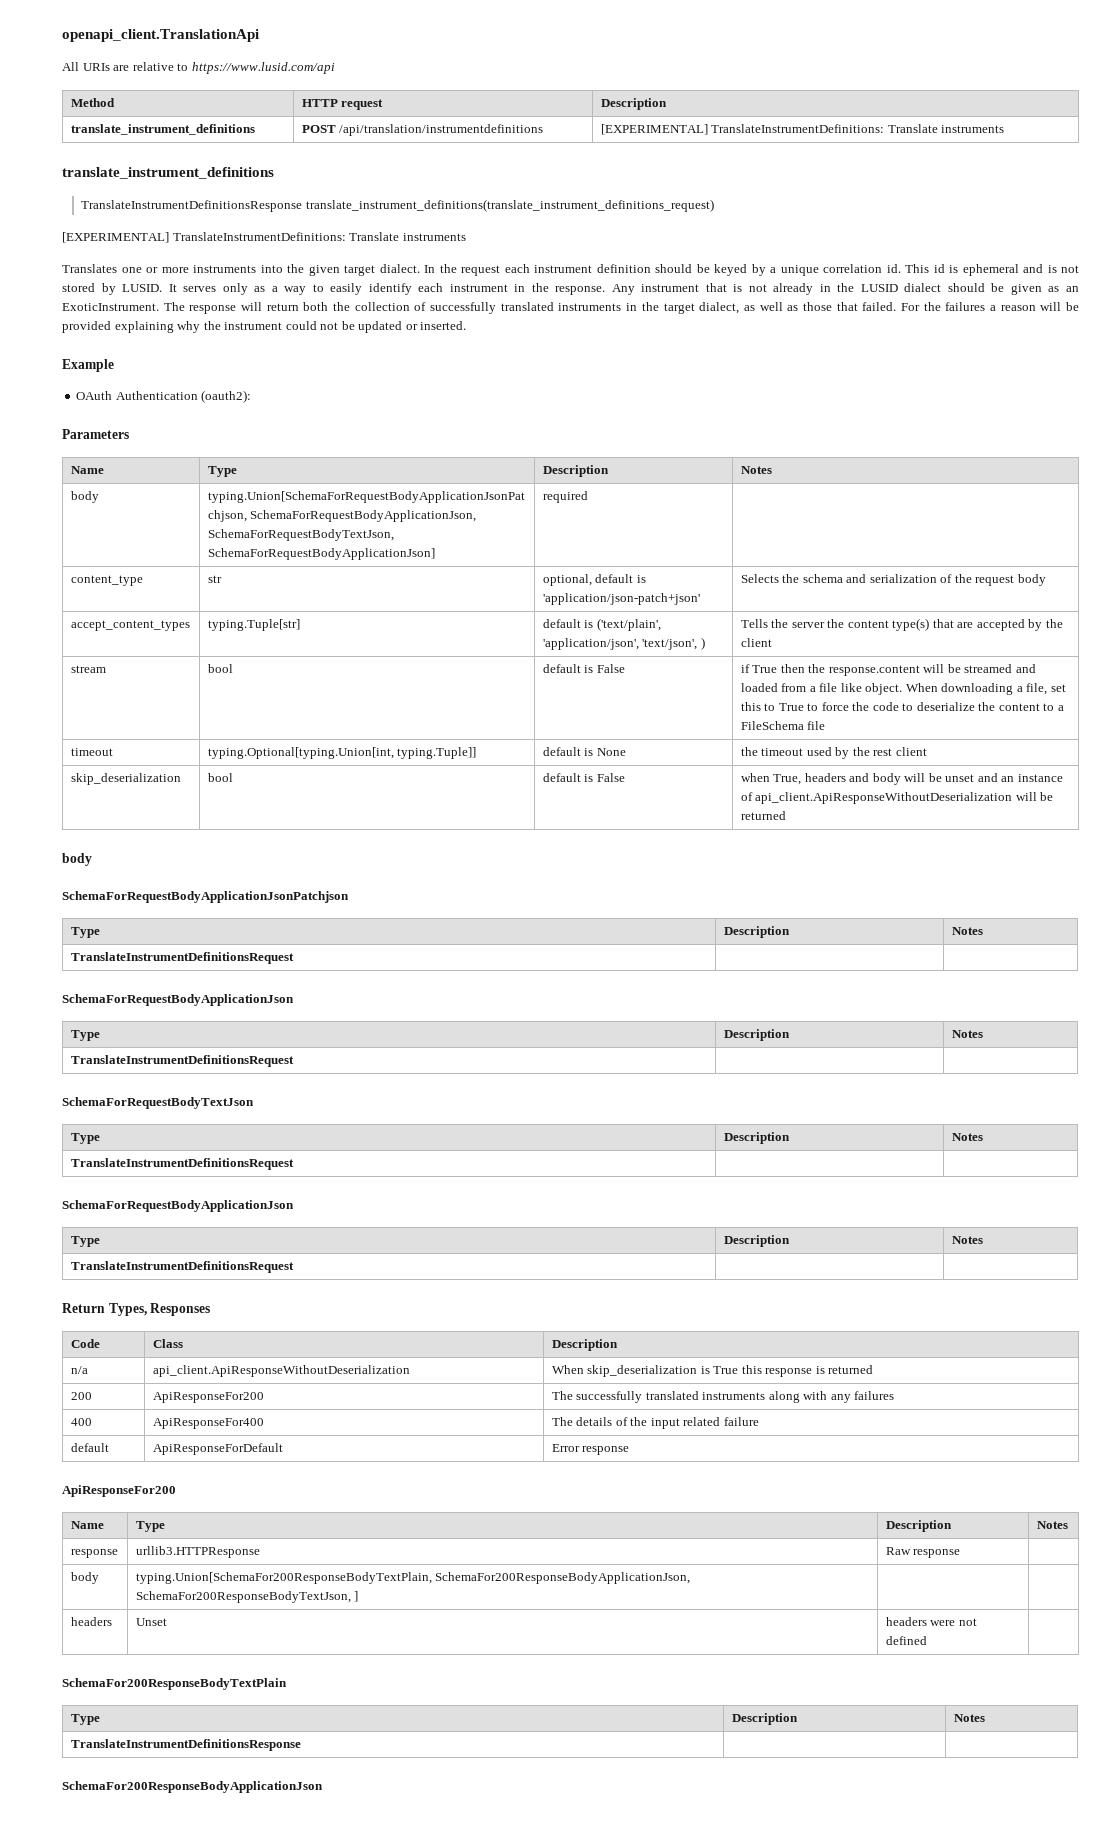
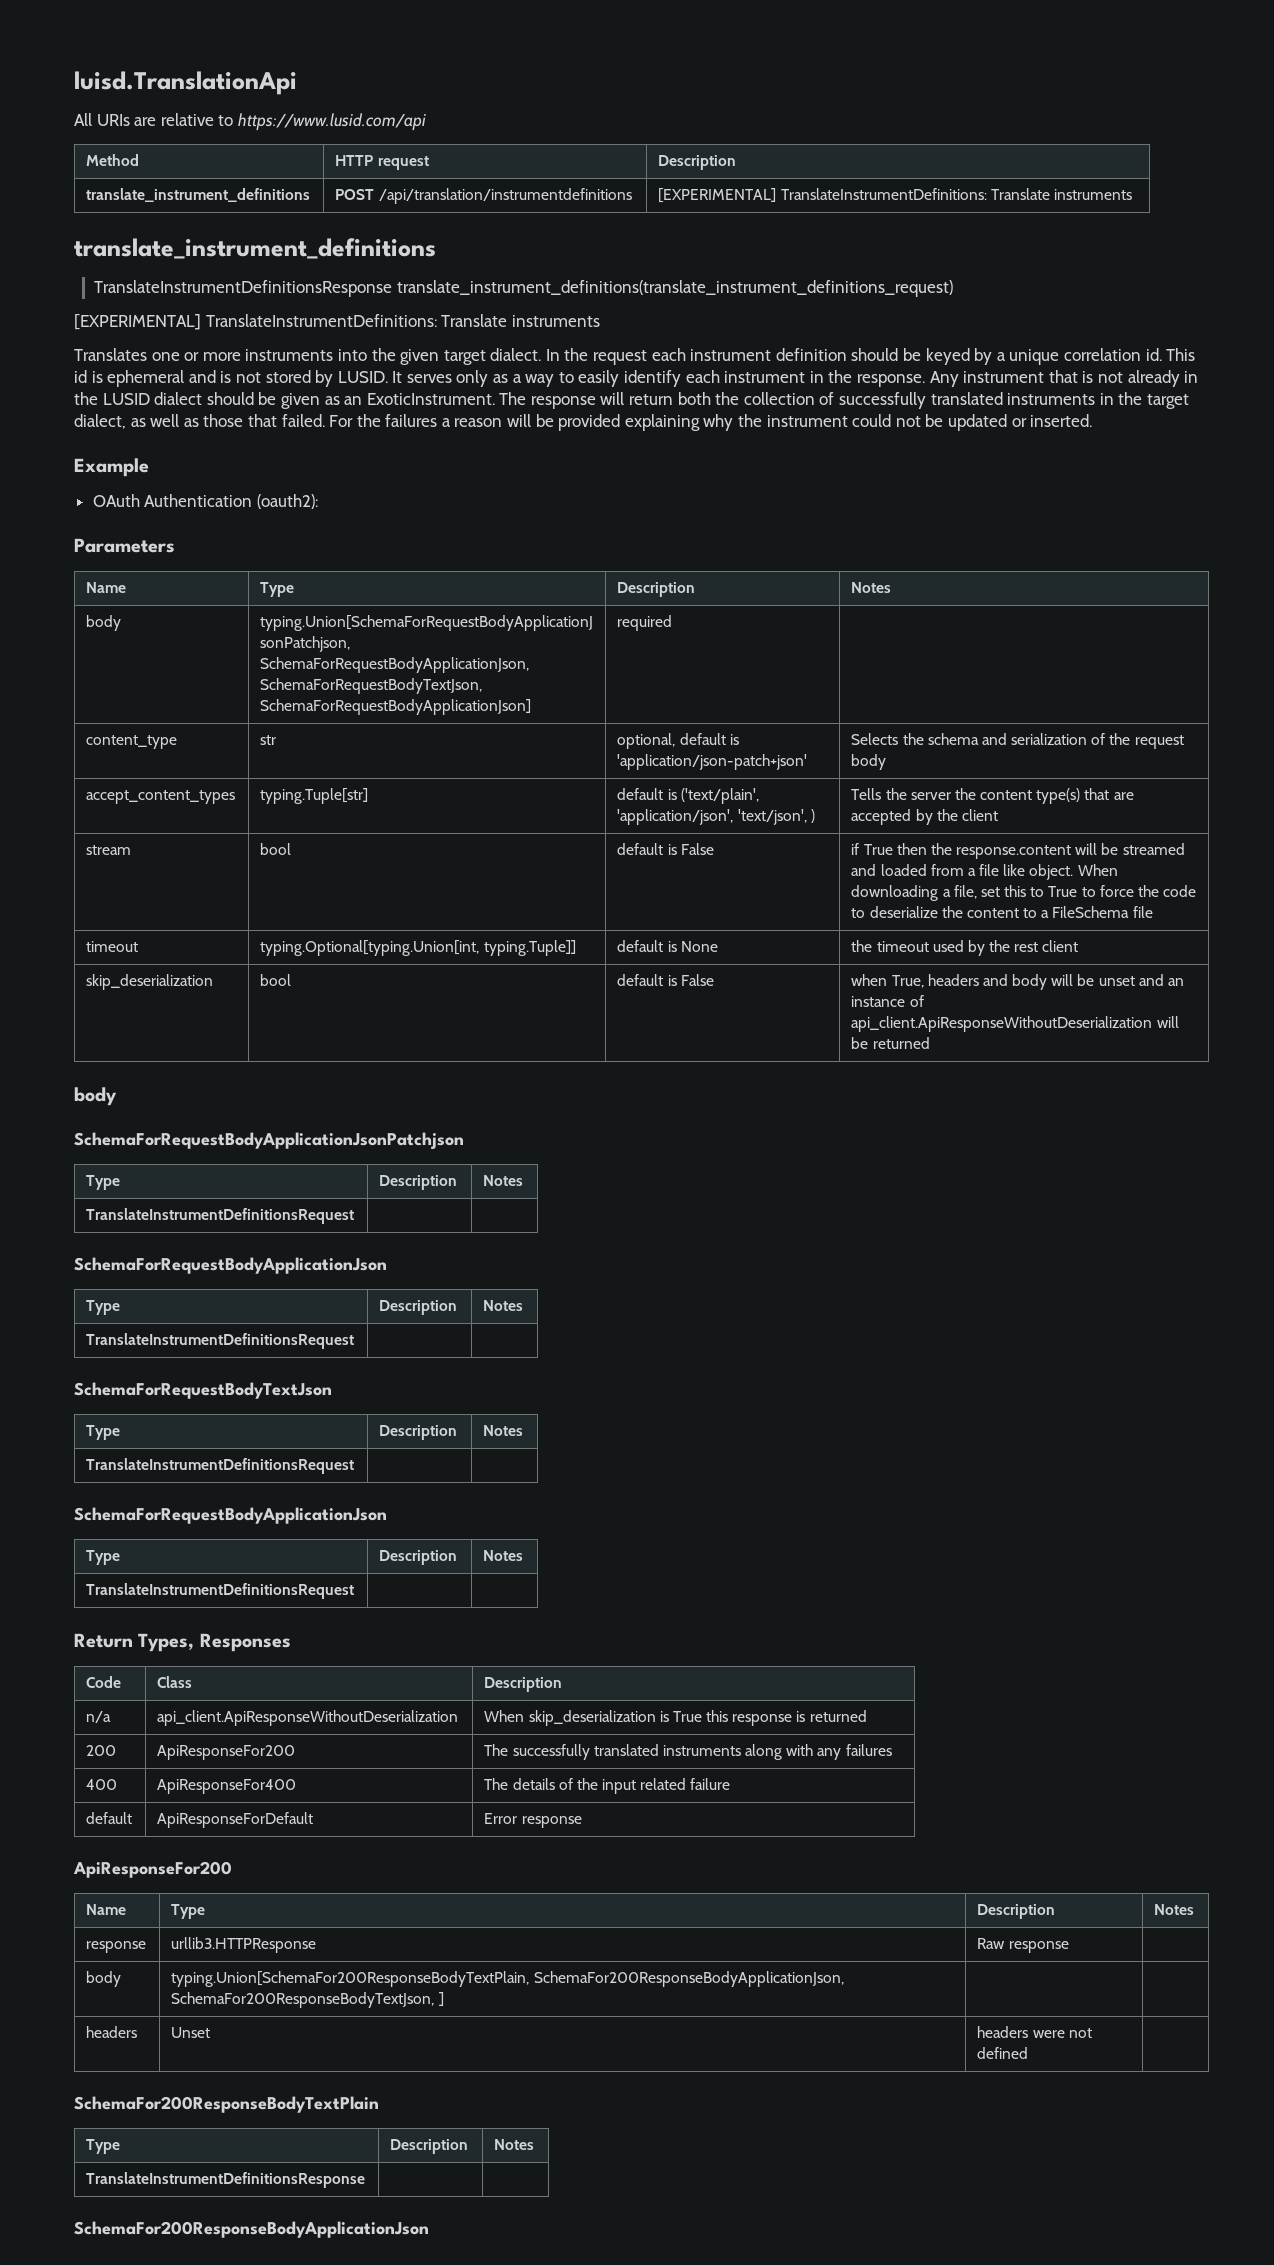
- openapi_client.TranslationApi
+ luisd.TranslationApi

